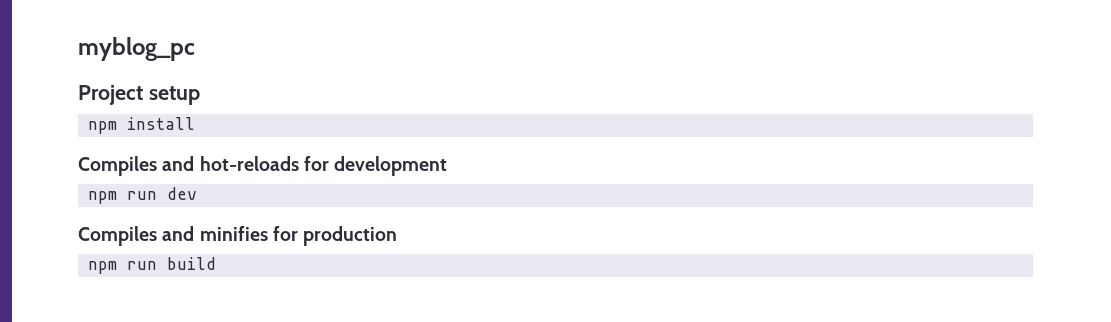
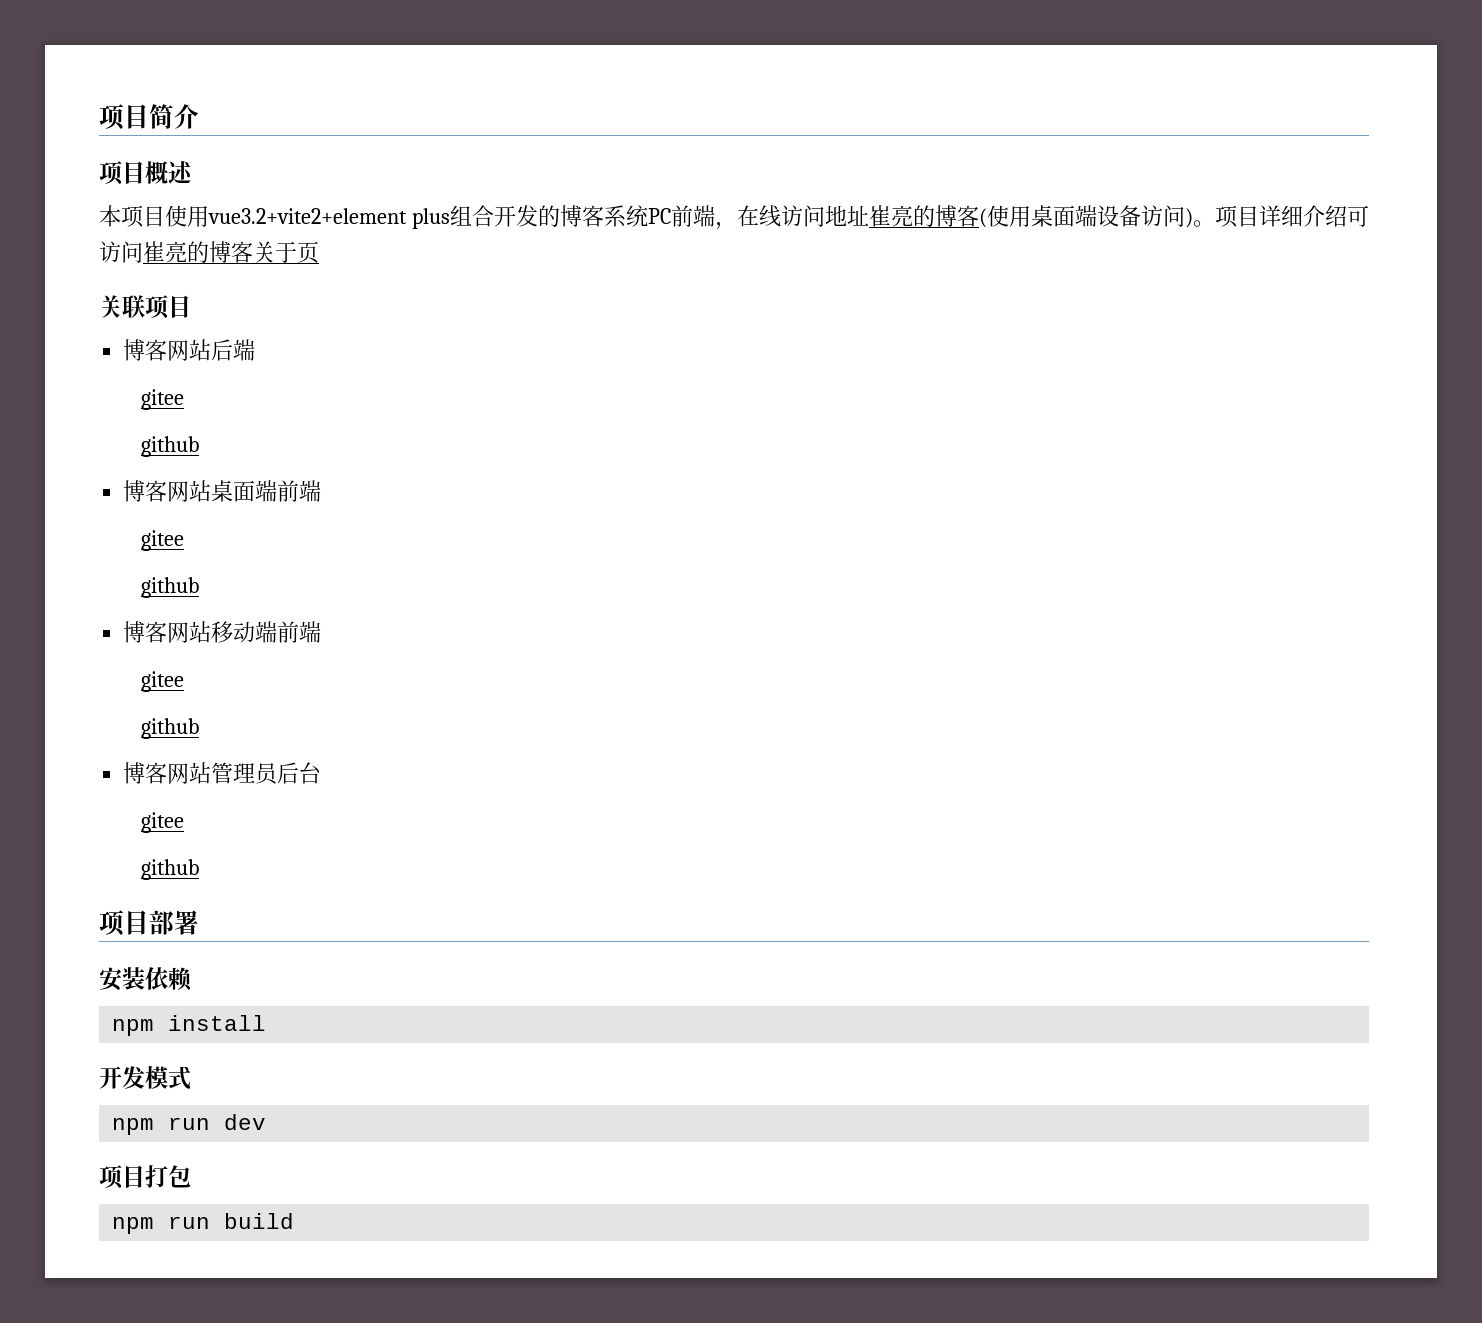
- myblog_pc
- Project setup
+ 项目简介
+ 项目概述
+ 本项目使用vue3.2+vite2+element plus组合开发的博客系统PC前端，在线访问地址崔亮的博客(使用桌面端设备访问)。项目详细介绍可访问崔亮的博客关于页
+ 关联项目
+ 博客网站后端
+ gitee
+ github
+ 博客网站桌面端前端
+ gitee
+ github
+ 博客网站移动端前端
+ gitee
+ github
+ 博客网站管理员后台
+ gitee
+ github
+ 项目部署
+ 安装依赖
  npm install
- Compiles and hot-reloads for development
+ 开发模式
  npm run dev
- Compiles and minifies for production
+ 项目打包

